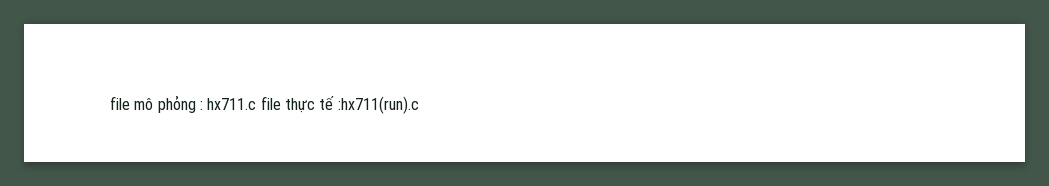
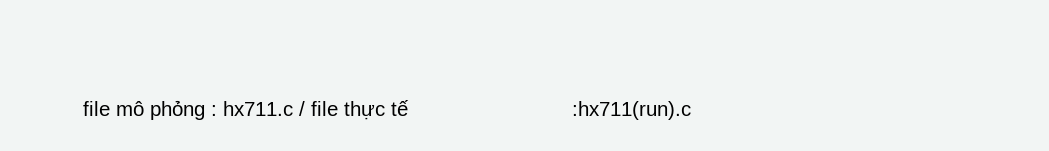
- file mô phỏng : hx711.c file thực tế :hx711(run).c
+ file mô phỏng : hx711.c / file thực tế :hx711(run).c

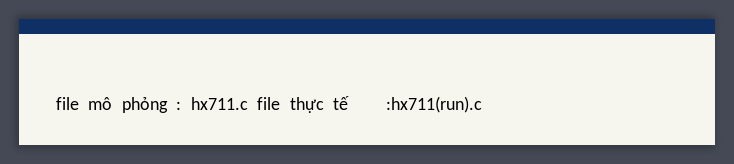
- file mô phỏng : hx711.c / file thực tế :hx711(run).c
+ file mô phỏng : hx711.c file thực tế :hx711(run).c

